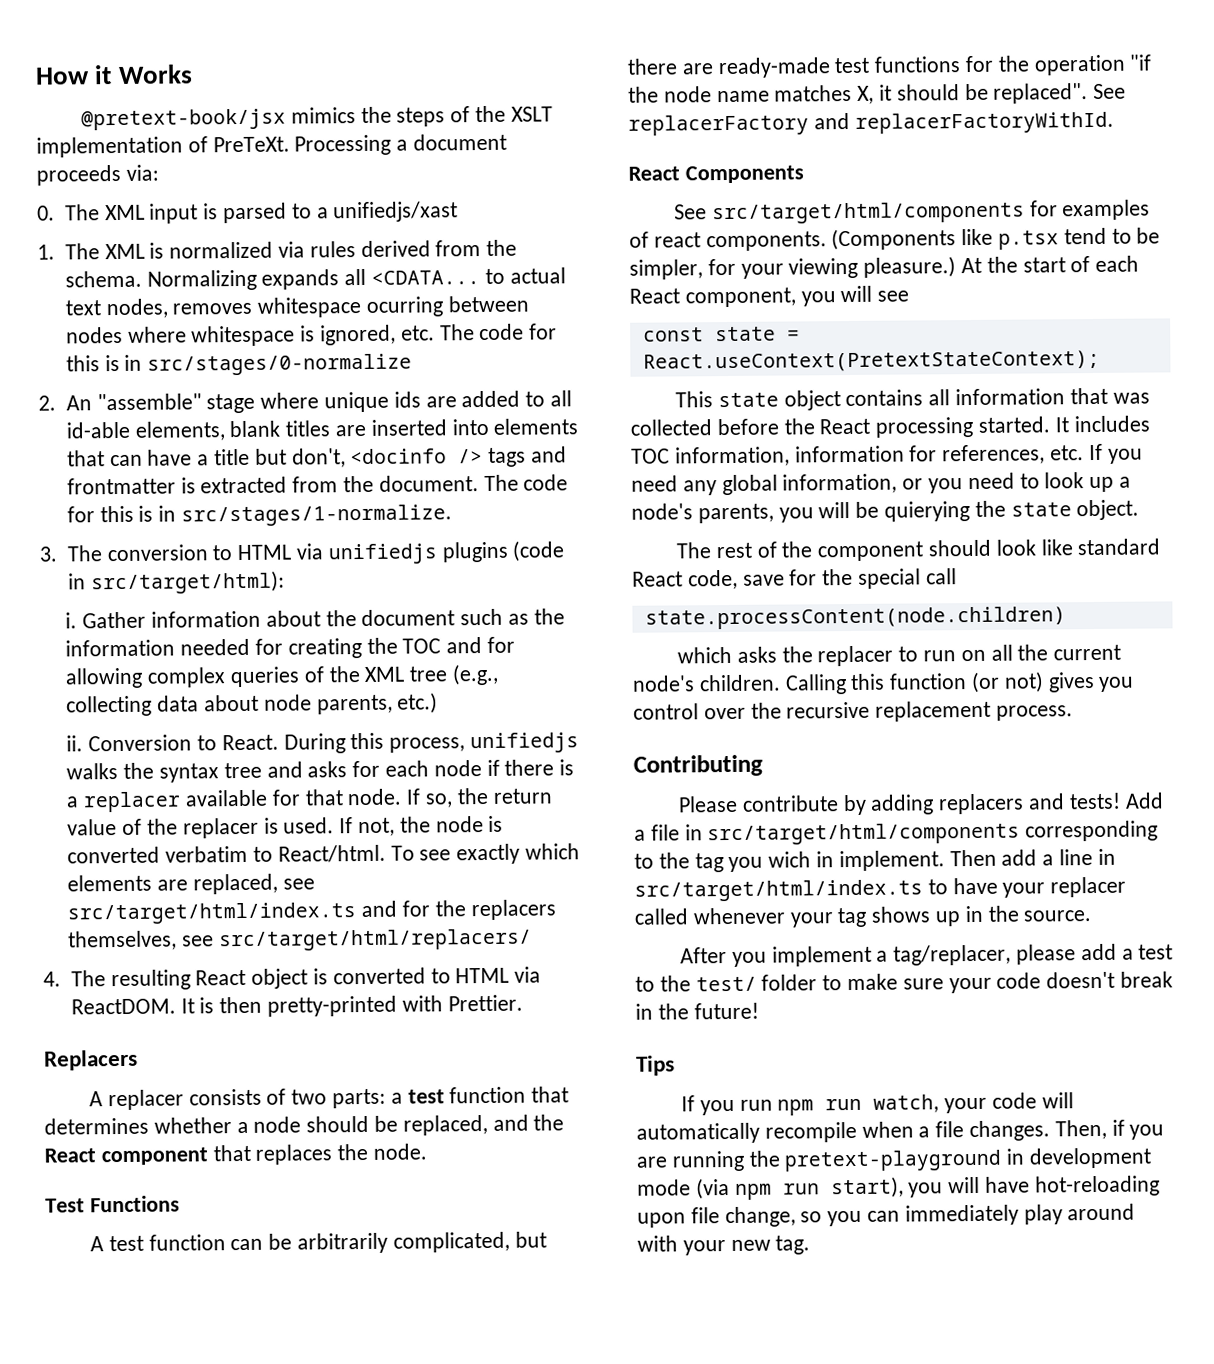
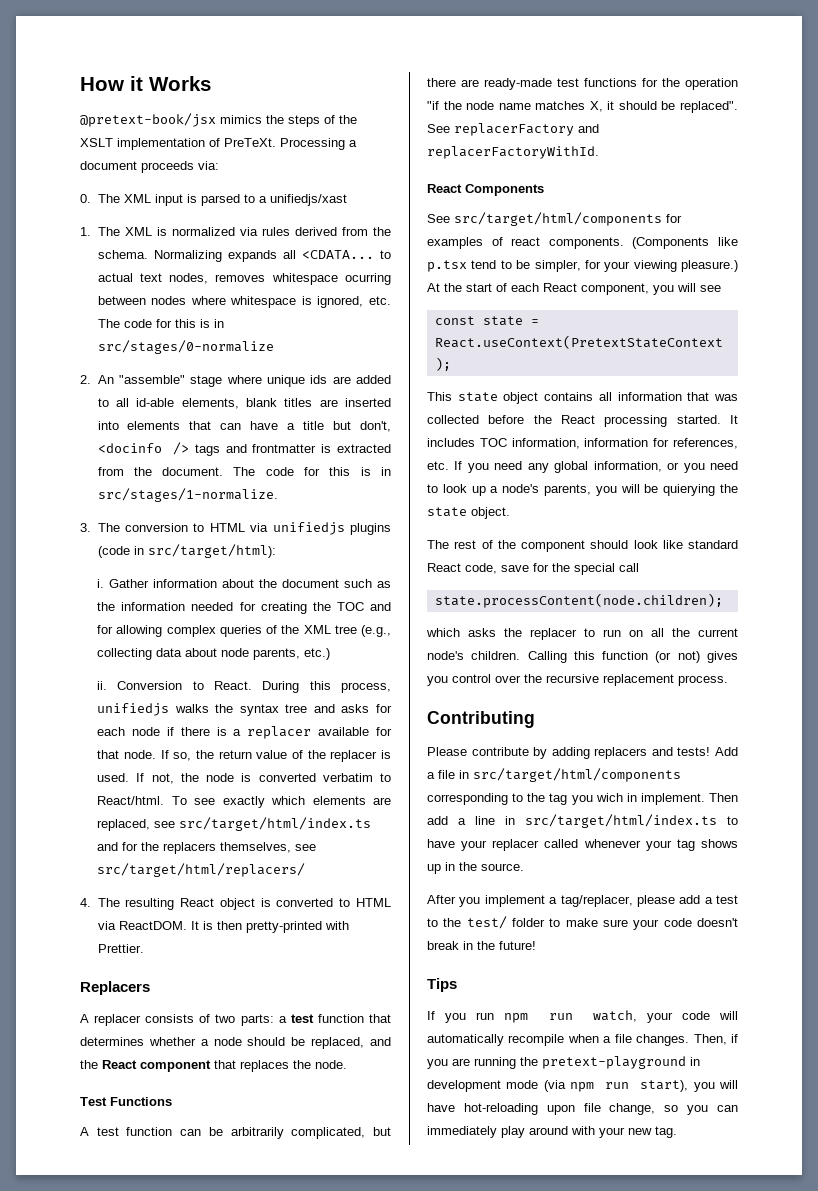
- state.processContent(node.children)
+ state.processContent(node.children);

